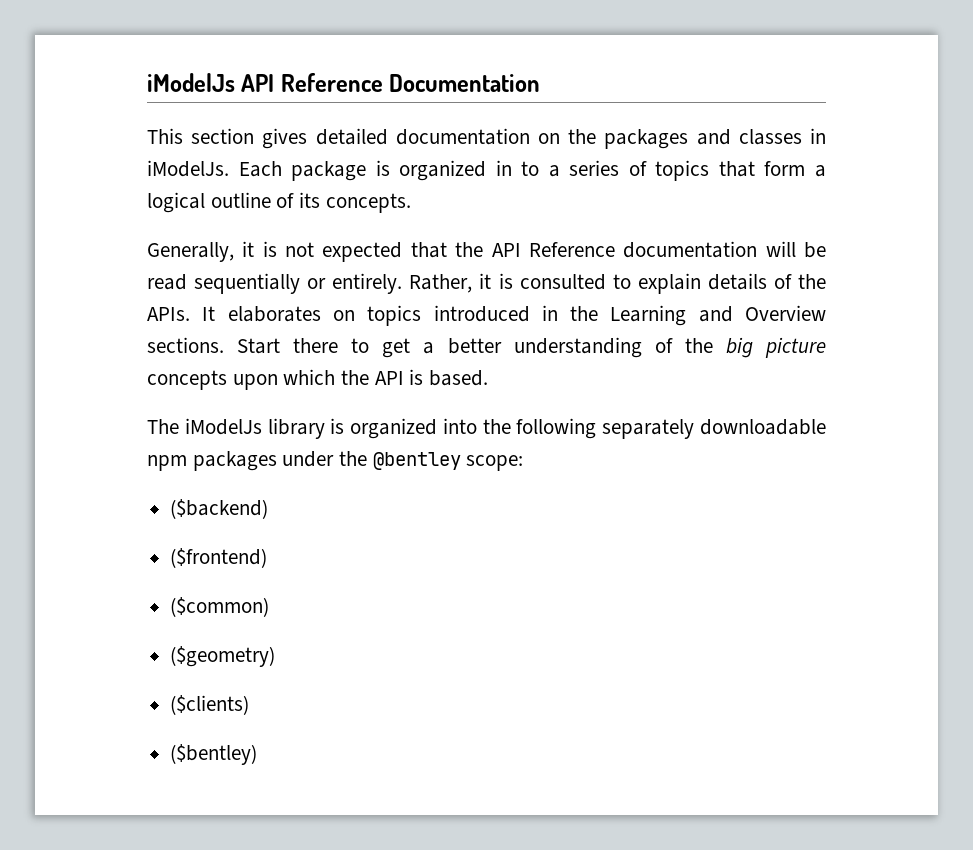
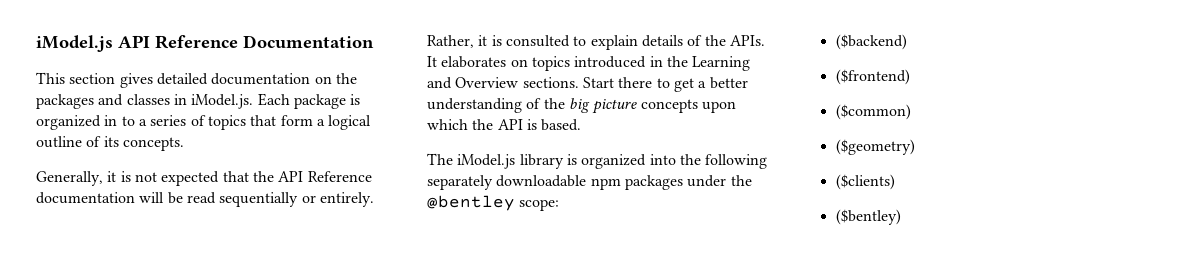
- iModelJs API Reference Documentation
+ iModel.js API Reference Documentation
- This section gives detailed documentation on the packages and classes in iModelJs. Each package is organized in to a series of topics that form a logical outline of its concepts.
+ This section gives detailed documentation on the packages and classes in iModel.js. Each package is organized in to a series of topics that form a logical outline of its concepts.
- The iModelJs library is organized into the following separately downloadable npm packages under the @bentley scope:
+ The iModel.js library is organized into the following separately downloadable npm packages under the @bentley scope:

